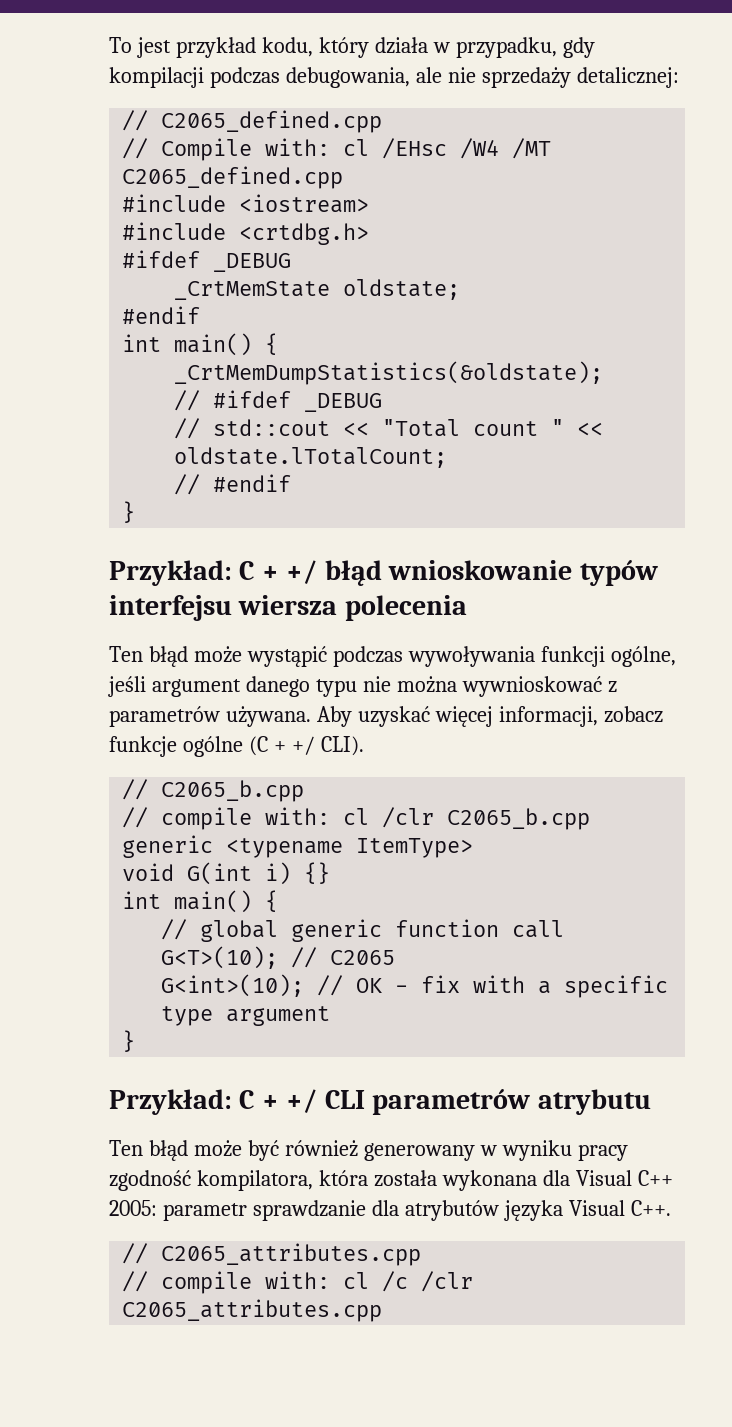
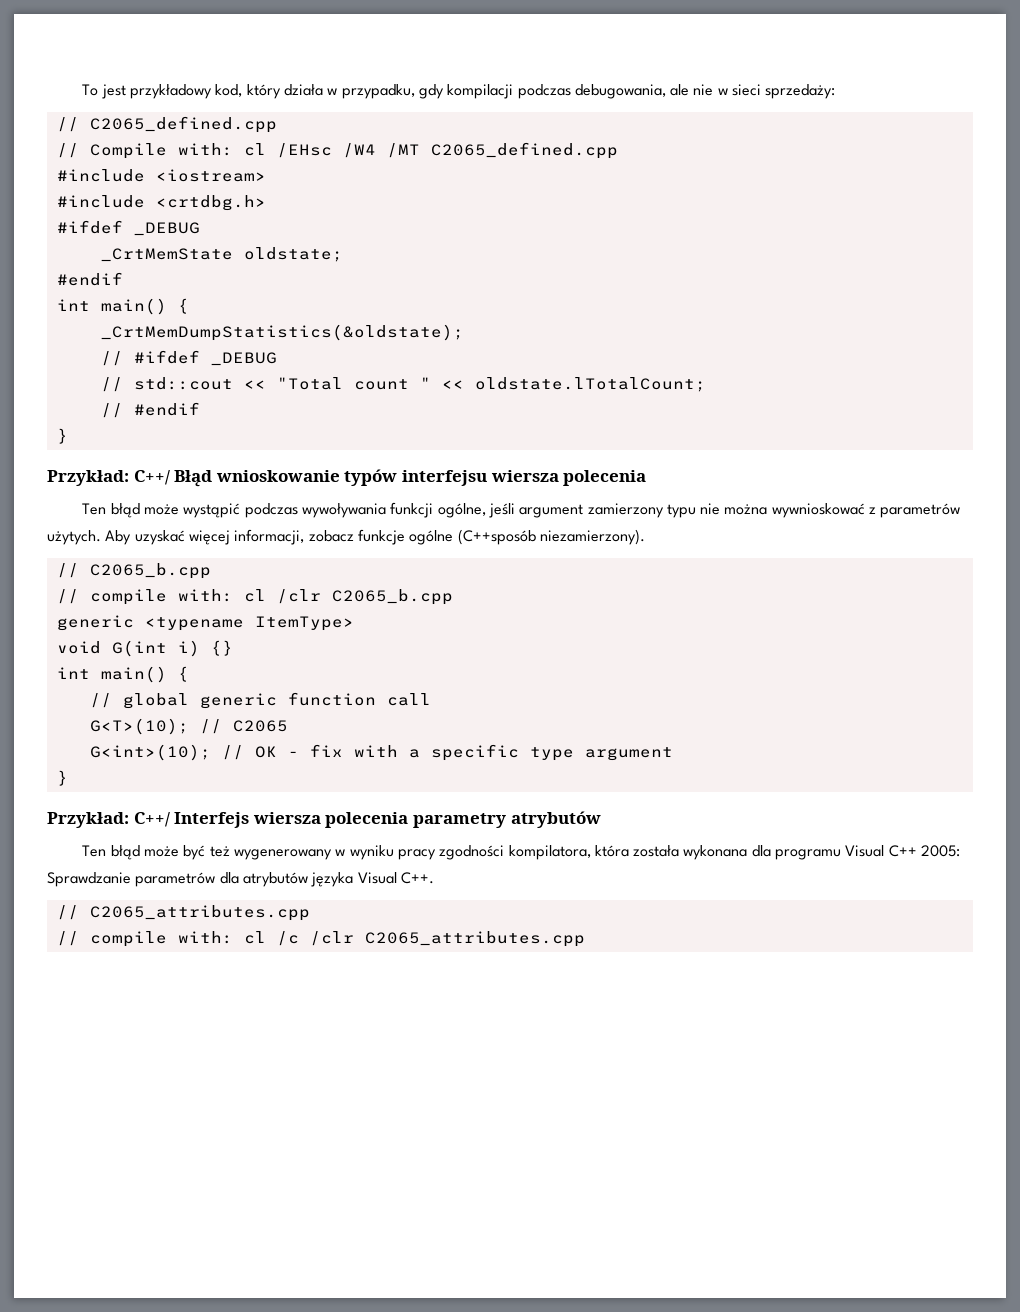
- To jest przykład kodu, który działa w przypadku, gdy kompilacji podczas debugowania, ale nie sprzedaży detalicznej:
+ To jest przykładowy kod, który działa w przypadku, gdy kompilacji podczas debugowania, ale nie w sieci sprzedaży:
- Przykład: C + +/ błąd wnioskowanie typów interfejsu wiersza polecenia
+ Przykład: C++/ Błąd wnioskowanie typów interfejsu wiersza polecenia
- Ten błąd może wystąpić podczas wywoływania funkcji ogólne, jeśli argument danego typu nie można wywnioskować z parametrów używana.
+ Ten błąd może wystąpić podczas wywoływania funkcji ogólne, jeśli argument zamierzony typu nie można wywnioskować z parametrów użytych.
- Aby uzyskać więcej informacji, zobacz funkcje ogólne (C + +/ CLI).
+ Aby uzyskać więcej informacji, zobacz funkcje ogólne (C++sposób niezamierzony).
- Przykład: C + +/ CLI parametrów atrybutu
+ Przykład: C++/ Interfejs wiersza polecenia parametry atrybutów
- Ten błąd może być również generowany w wyniku pracy zgodność kompilatora, która została wykonana dla Visual C++ 2005: parametr sprawdzanie dla atrybutów języka Visual C++.
+ Ten błąd może być też wygenerowany w wyniku pracy zgodności kompilatora, która została wykonana dla programu Visual C++ 2005: Sprawdzanie parametrów dla atrybutów języka Visual C++.

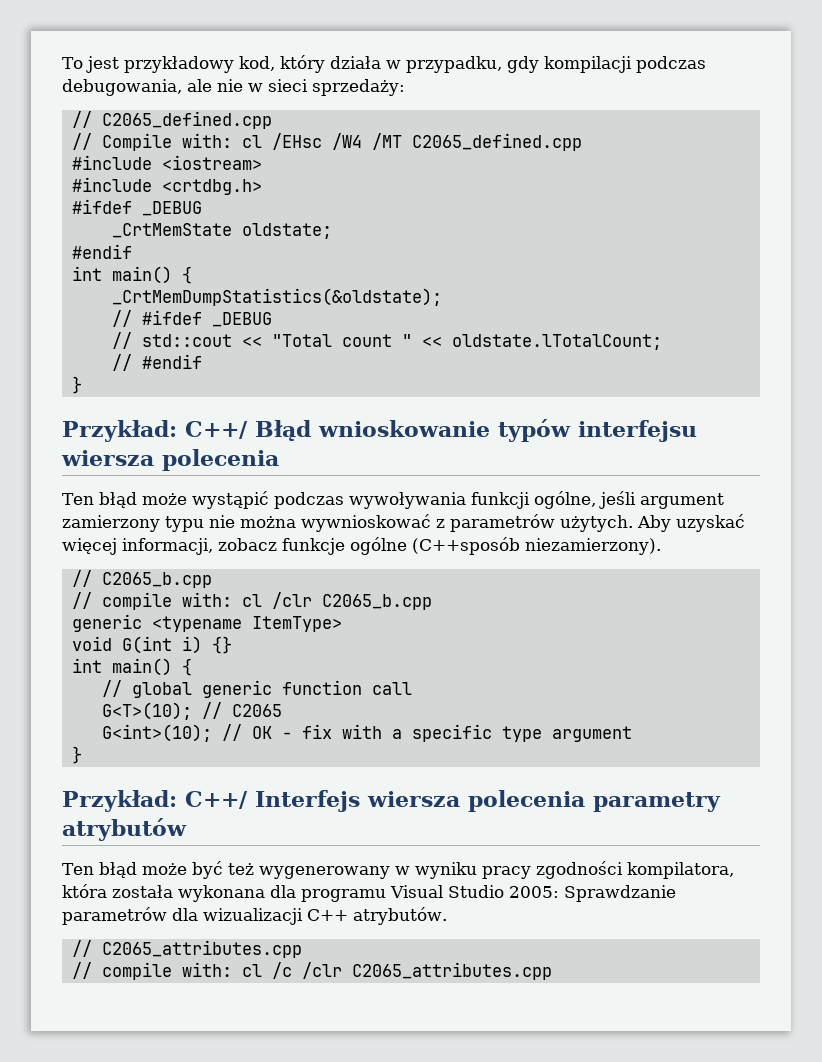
- Ten błąd może być też wygenerowany w wyniku pracy zgodności kompilatora, która została wykonana dla programu Visual C++ 2005: Sprawdzanie parametrów dla atrybutów języka Visual C++.
+ Ten błąd może być też wygenerowany w wyniku pracy zgodności kompilatora, która została wykonana dla programu Visual Studio 2005: Sprawdzanie parametrów dla wizualizacji C++ atrybutów.

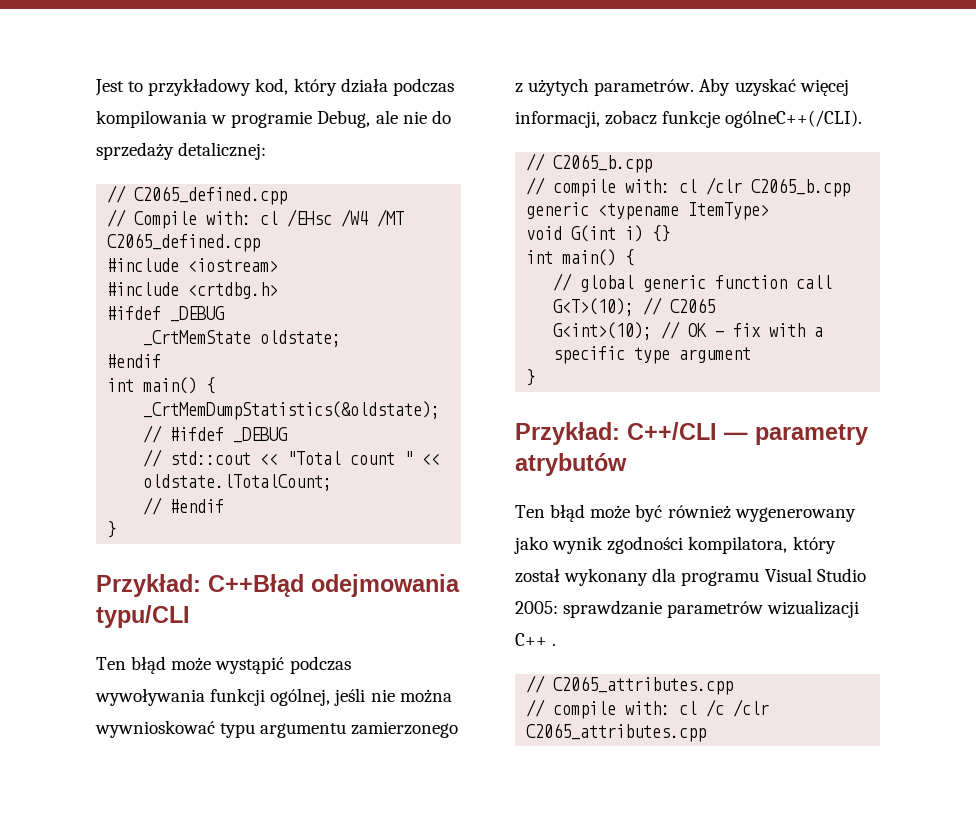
- To jest przykładowy kod, który działa w przypadku, gdy kompilacji podczas debugowania, ale nie w sieci sprzedaży:
+ Jest to przykładowy kod, który działa podczas kompilowania w programie Debug, ale nie do sprzedaży detalicznej:
- Przykład: C++/ Błąd wnioskowanie typów interfejsu wiersza polecenia
+ Przykład: C++Błąd odejmowania typu/CLI
- Ten błąd może wystąpić podczas wywoływania funkcji ogólne, jeśli argument zamierzony typu nie można wywnioskować z parametrów użytych.
+ Ten błąd może wystąpić podczas wywoływania funkcji ogólnej, jeśli nie można wywnioskować typu argumentu zamierzonego z użytych parametrów.
- Aby uzyskać więcej informacji, zobacz funkcje ogólne (C++sposób niezamierzony).
+ Aby uzyskać więcej informacji, zobacz funkcje ogólneC++(/CLI).
- Przykład: C++/ Interfejs wiersza polecenia parametry atrybutów
+ Przykład: C++/CLI — parametry atrybutów
- Ten błąd może być też wygenerowany w wyniku pracy zgodności kompilatora, która została wykonana dla programu Visual Studio 2005: Sprawdzanie parametrów dla wizualizacji C++ atrybutów.
+ Ten błąd może być również wygenerowany jako wynik zgodności kompilatora, który został wykonany dla programu Visual Studio 2005: sprawdzanie parametrów wizualizacji C++ .

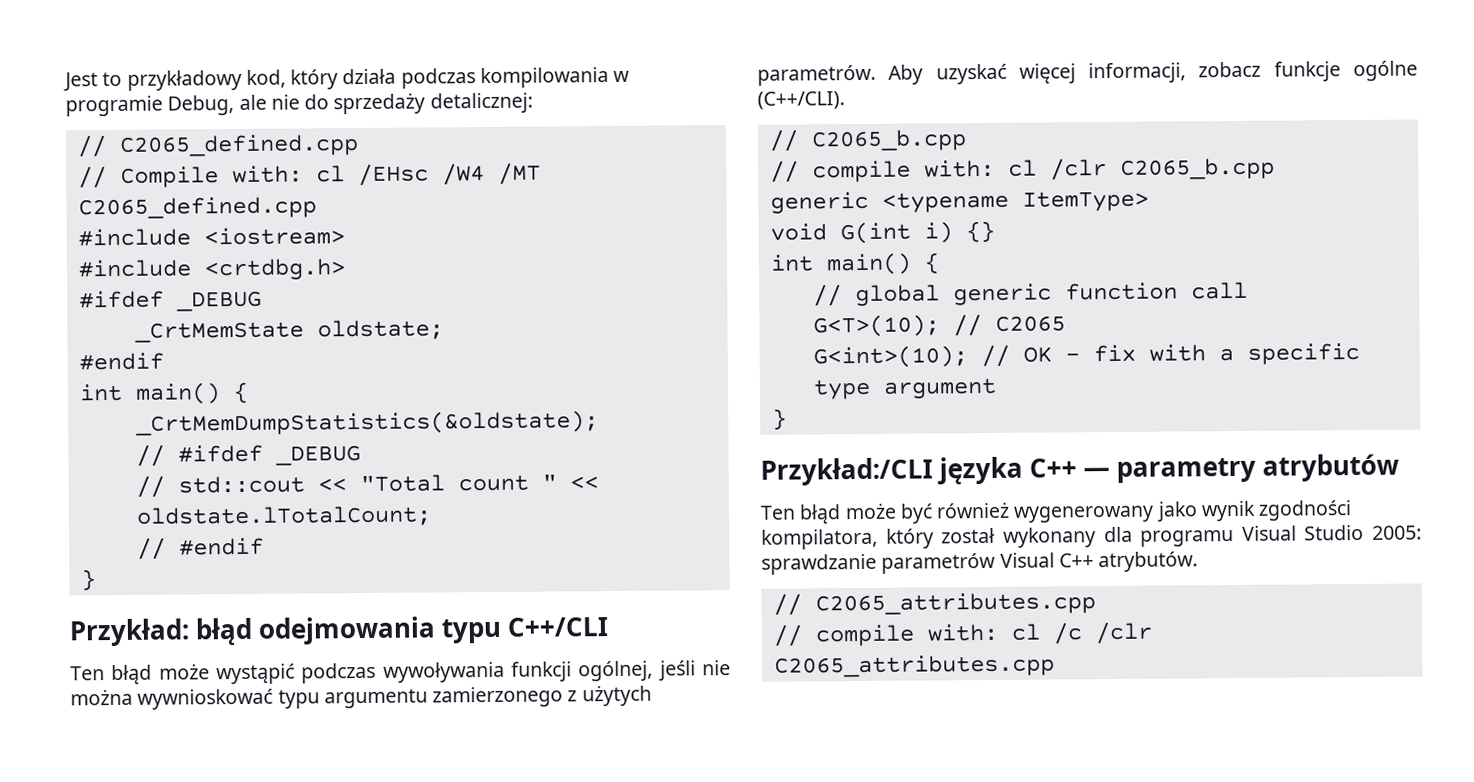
- Przykład: C++Błąd odejmowania typu/CLI
+ Przykład: błąd odejmowania typu C++/CLI
- Aby uzyskać więcej informacji, zobacz funkcje ogólneC++(/CLI).
+ Aby uzyskać więcej informacji, zobacz funkcje ogólne (C++/CLI).
- Przykład: C++/CLI — parametry atrybutów
+ Przykład:/CLI języka C++ — parametry atrybutów
- Ten błąd może być również wygenerowany jako wynik zgodności kompilatora, który został wykonany dla programu Visual Studio 2005: sprawdzanie parametrów wizualizacji C++ .
+ Ten błąd może być również wygenerowany jako wynik zgodności kompilatora, który został wykonany dla programu Visual Studio 2005: sprawdzanie parametrów Visual C++ atrybutów.

